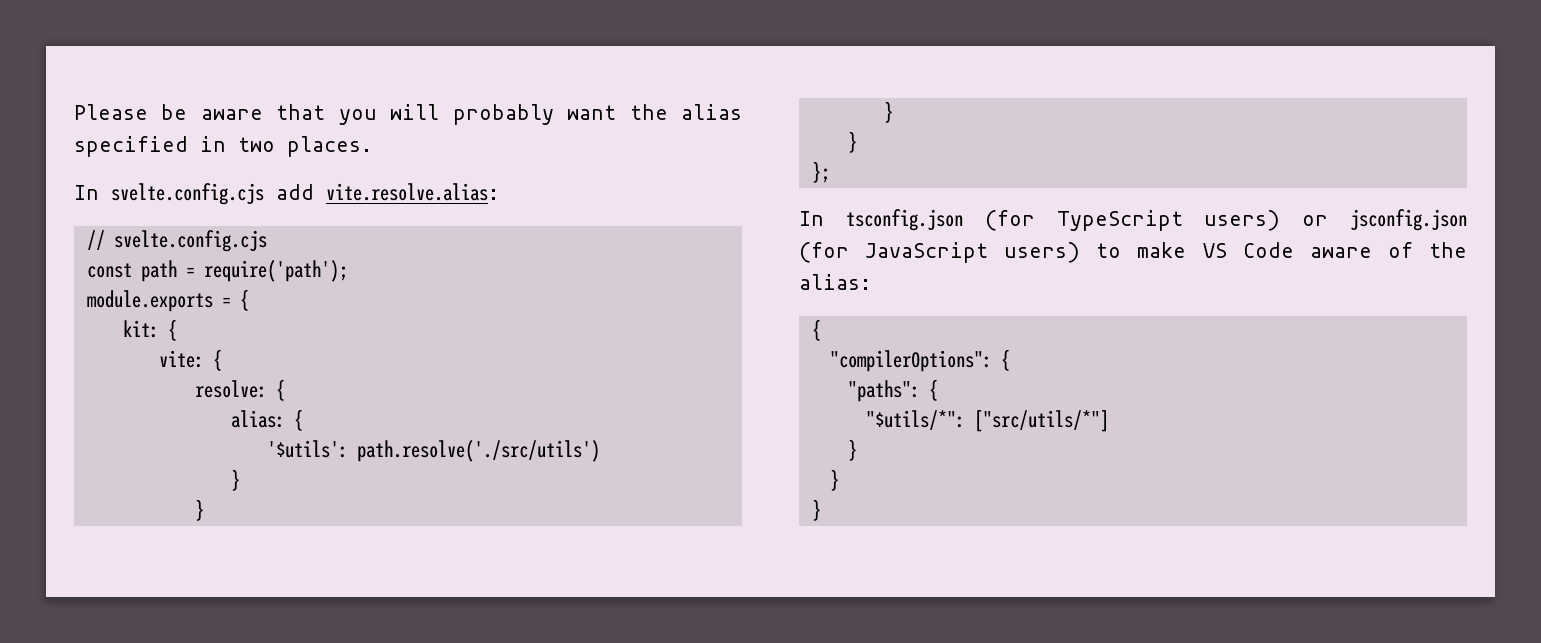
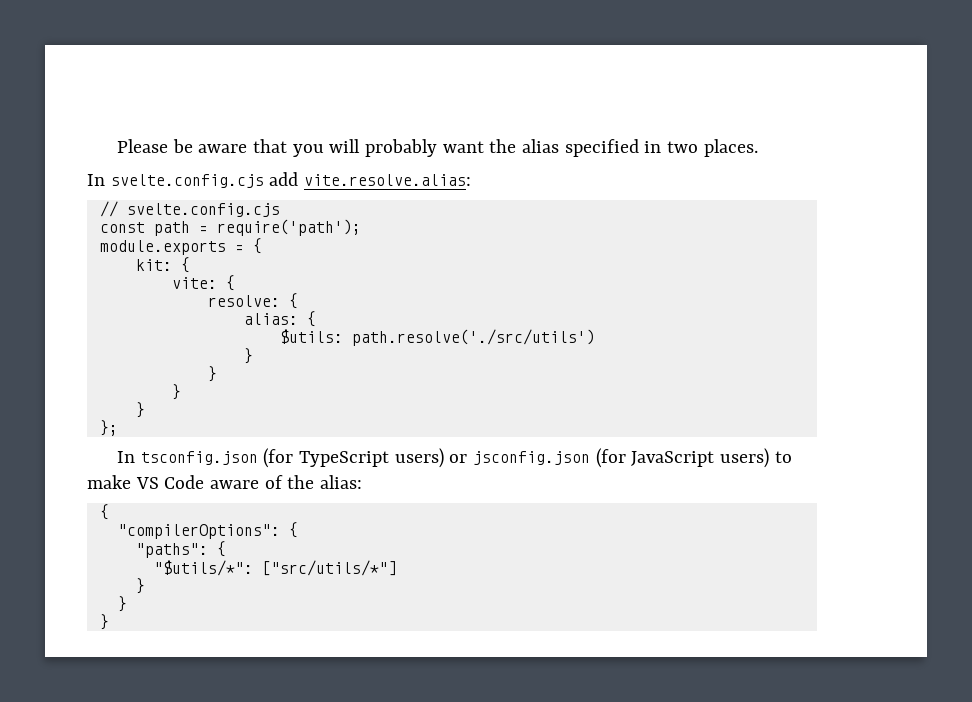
- '$utils': path.resolve('./src/utils')
+ $utils: path.resolve('./src/utils')

